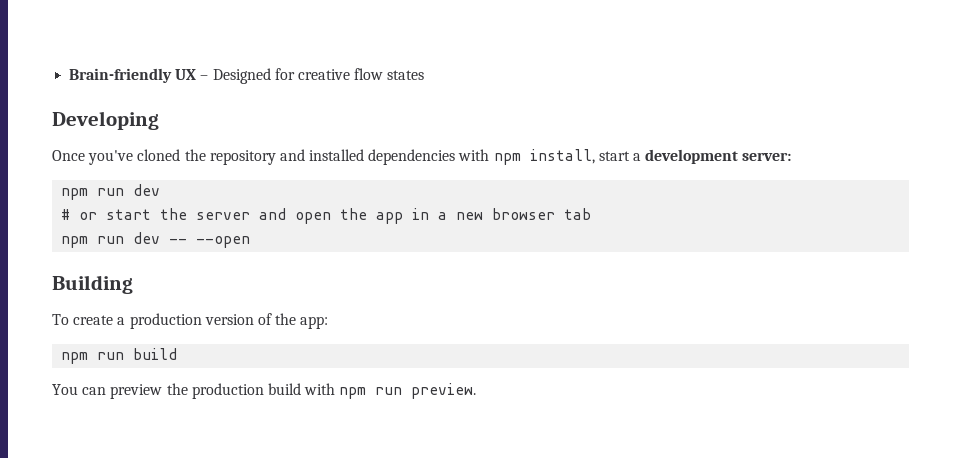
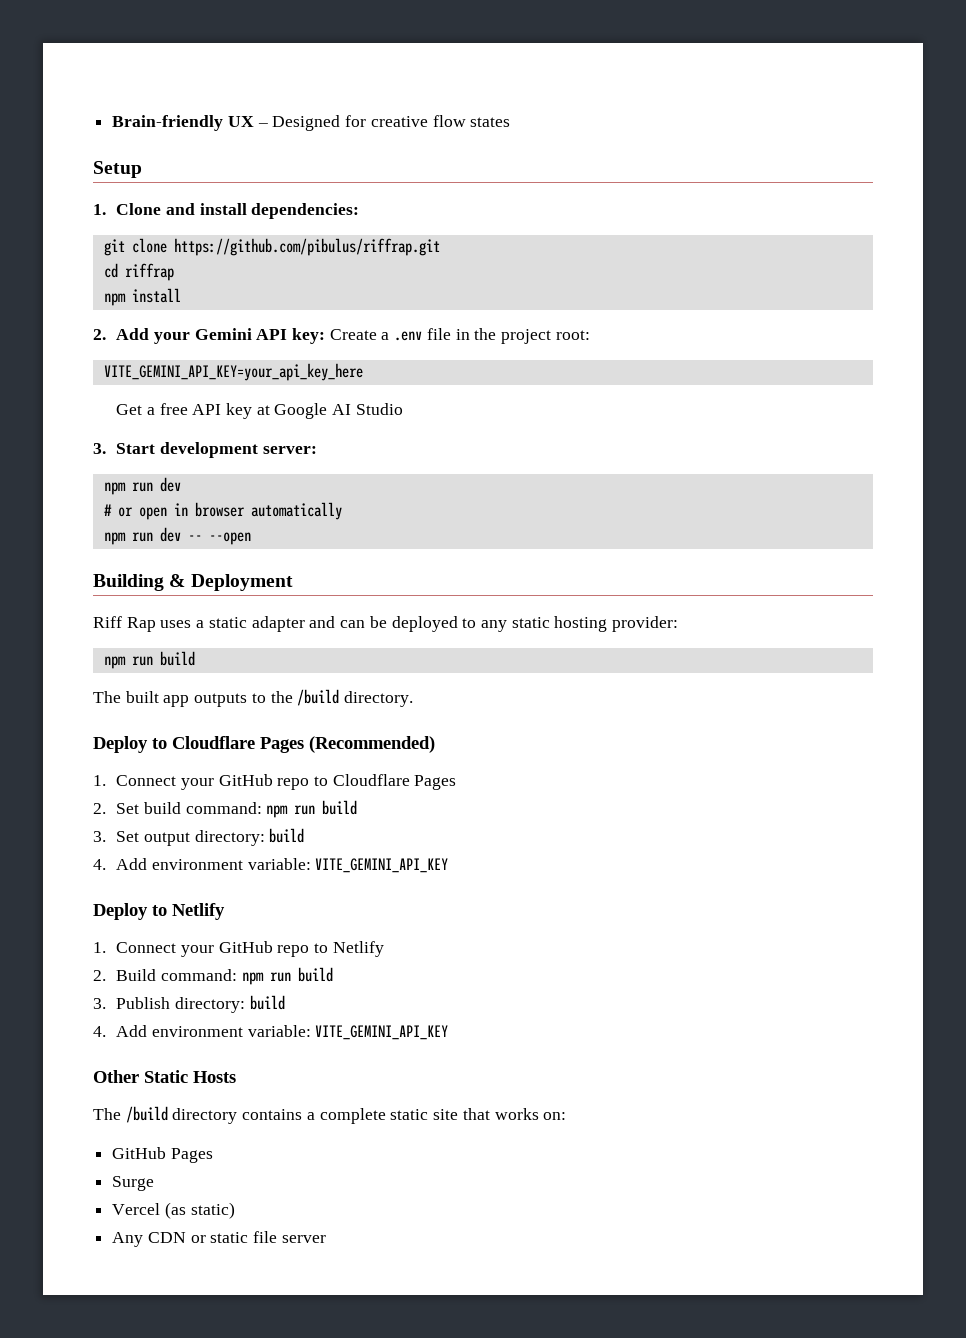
- Developing
- Once you've cloned the repository and installed dependencies with npm install, start a development server:
+ Setup
+ 1. Clone and install dependencies:
+ git clone https://github.com/pibulus/riffrap.git
+ cd riffrap
+ npm install
+ 2. Add your Gemini API key: Create a .env file in the project root:
+ VITE_GEMINI_API_KEY=your_api_key_here
+ Get a free API key at Google AI Studio
+ 3. Start development server:
- # or start the server and open the app in a new browser tab
+ # or open in browser automatically
- Building
- To create a production version of the app:
+ Building & Deployment
+ Riff Rap uses a static adapter and can be deployed to any static hosting provider:
  npm run build
- You can preview the production build with npm run preview.
+ The built app outputs to the /build directory.
+ Deploy to Cloudflare Pages (Recommended)
+ 1. Connect your GitHub repo to Cloudflare Pages
+ 2. Set build command: npm run build
+ 3. Set output directory: build
+ 4. Add environment variable: VITE_GEMINI_API_KEY
+ Deploy to Netlify
+ 1. Connect your GitHub repo to Netlify
+ 2. Build command: npm run build
+ 3. Publish directory: build
+ 4. Add environment variable: VITE_GEMINI_API_KEY
+ Other Static Hosts
+ The /build directory contains a complete static site that works on:
+ GitHub Pages
+ Surge
+ Vercel (as static)
+ Any CDN or static file server

